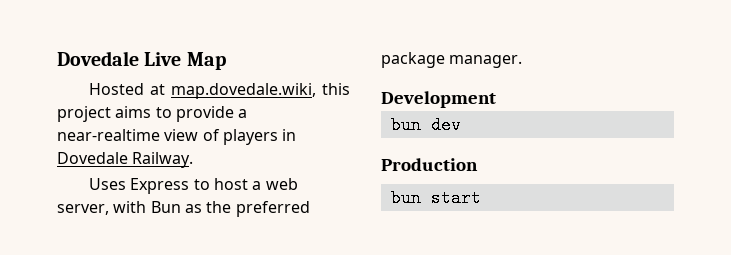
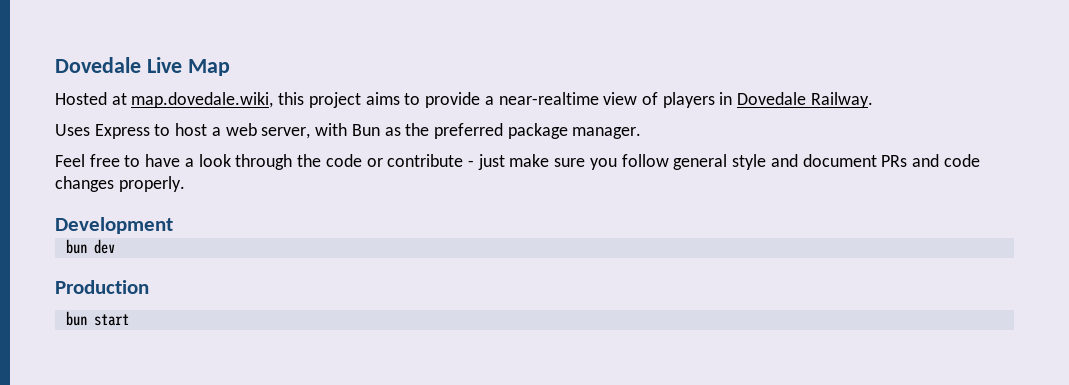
+ Feel free to have a look through the code or contribute - just make sure you follow general style and document PRs and code changes properly.

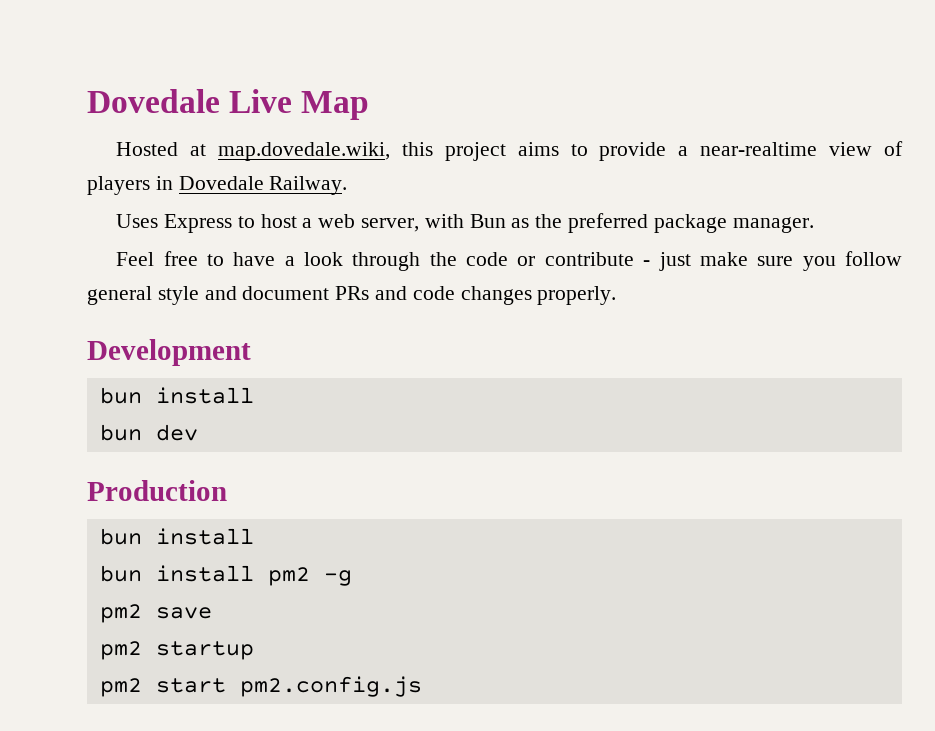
  Development
+ bun install
  Production
- bun start
+ bun install
+ bun install pm2 -g
+ pm2 save
+ pm2 startup
+ pm2 start pm2.config.js

